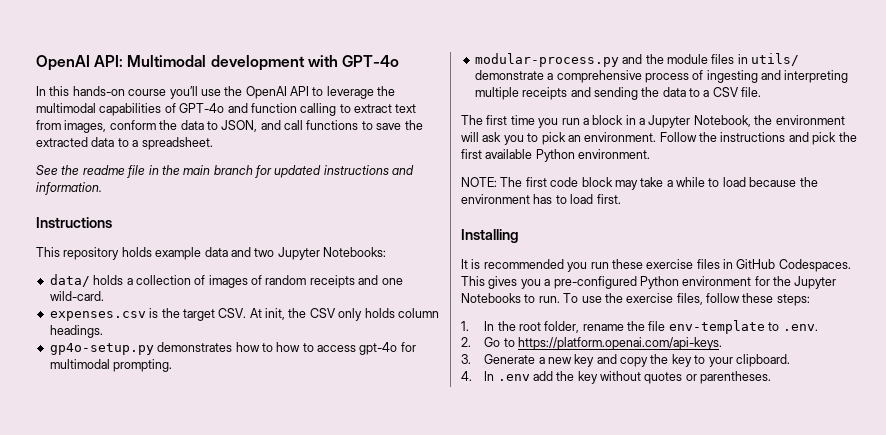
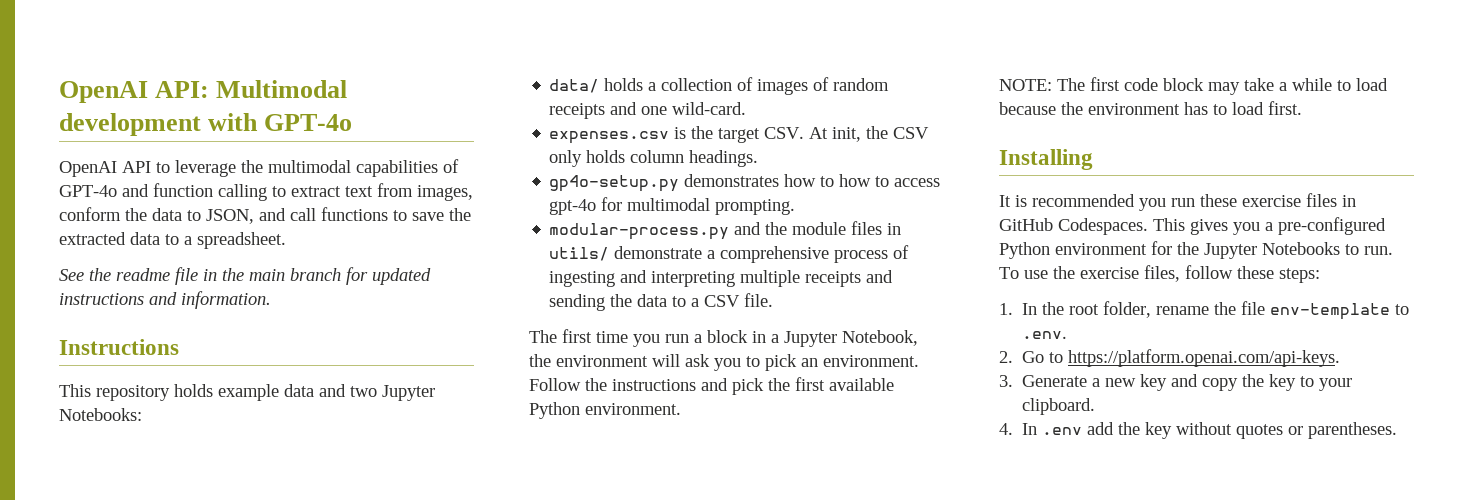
- In this hands-on course you’ll use the OpenAI API to leverage the multimodal capabilities of GPT-4o and function calling to extract text from images, conform the data to JSON, and call functions to save the extracted data to a spreadsheet.
+ OpenAI API to leverage the multimodal capabilities of GPT-4o and function calling to extract text from images, conform the data to JSON, and call functions to save the extracted data to a spreadsheet.

